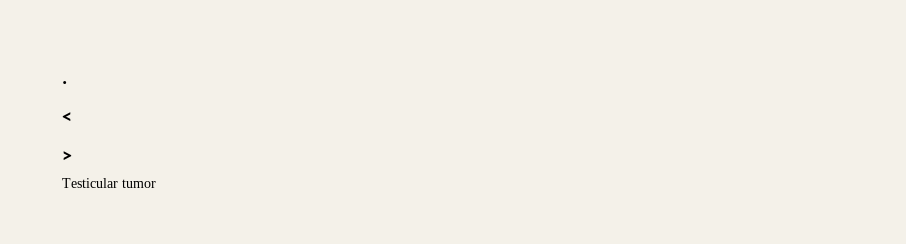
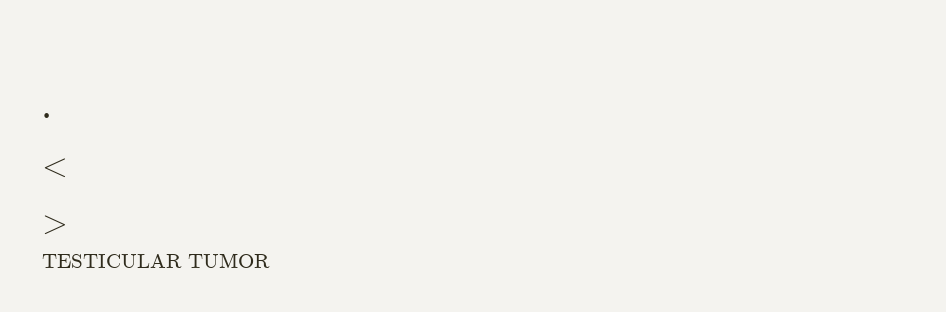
- Testicular tumor
+ TESTICULAR TUMOR

